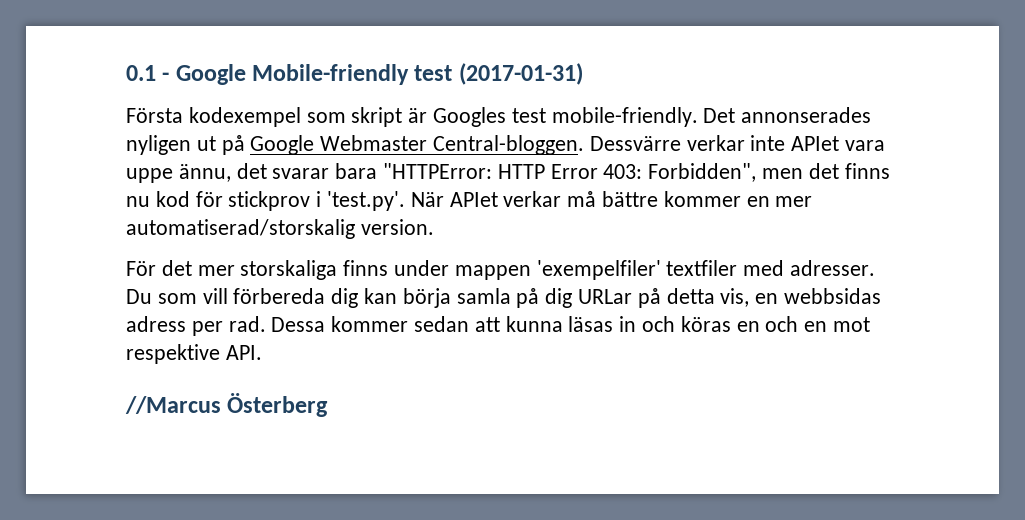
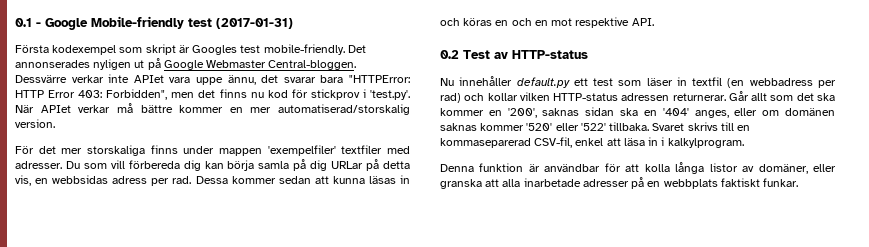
- //Marcus Österberg
+ 0.2 Test av HTTP-status
+ Nu innehåller default.py ett test som läser in textfil (en webbadress per rad) och kollar vilken HTTP-status adressen returnerar. Går allt som det ska kommer en '200', saknas sidan ska en '404' anges, eller om domänen saknas kommer '520' eller '522' tillbaka. Svaret skrivs till en kommaseparerad CSV-fil, enkel att läsa in i kalkylprogram.
+ Denna funktion är användbar för att kolla långa listor av domäner, eller granska att alla inarbetade adresser på en webbplats faktiskt funkar.

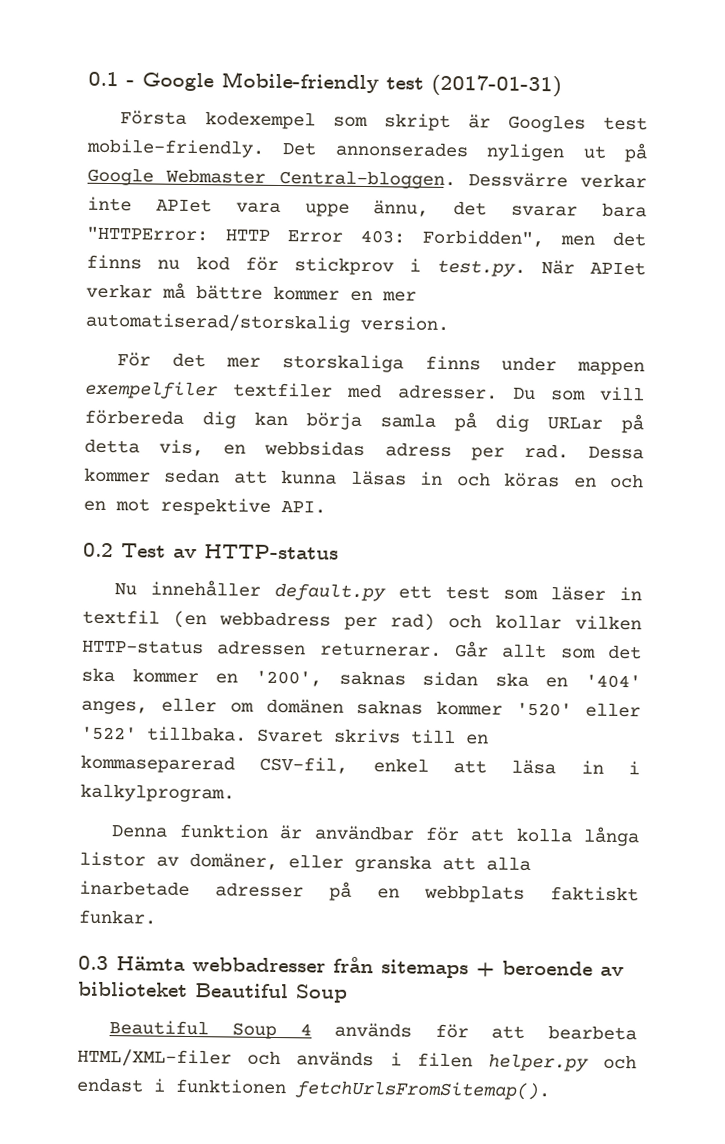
- Dessvärre verkar inte APIet vara uppe ännu, det svarar bara "HTTPError: HTTP Error 403: Forbidden", men det finns nu kod för stickprov i 'test.py'. När APIet verkar må bättre kommer en mer automatiserad/storskalig version.
+ Dessvärre verkar inte APIet vara uppe ännu, det svarar bara "HTTPError: HTTP Error 403: Forbidden", men det finns nu kod för stickprov i test.py. När APIet verkar må bättre kommer en mer automatiserad/storskalig version.
- För det mer storskaliga finns under mappen 'exempelfiler' textfiler med adresser.
+ För det mer storskaliga finns under mappen exempelfiler textfiler med adresser.
+ 0.3 Hämta webbadresser från sitemaps + beroende av biblioteket Beautiful Soup
+ Beautiful Soup 4 används för att bearbeta HTML/XML-filer och används i filen helper.py och endast i funktionen fetchUrlsFromSitemap().

